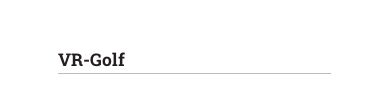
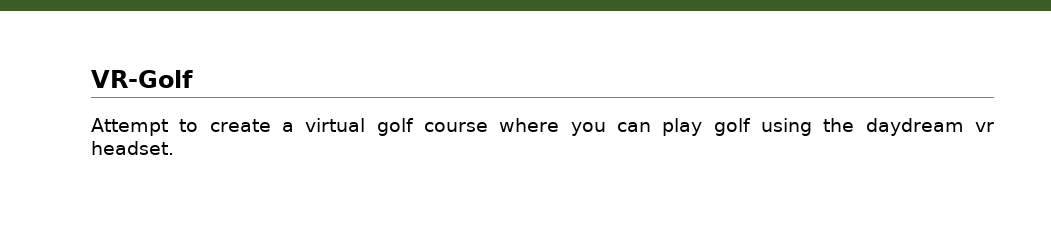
+ Attempt to create a virtual golf course where you can play golf using the daydream vr headset.

